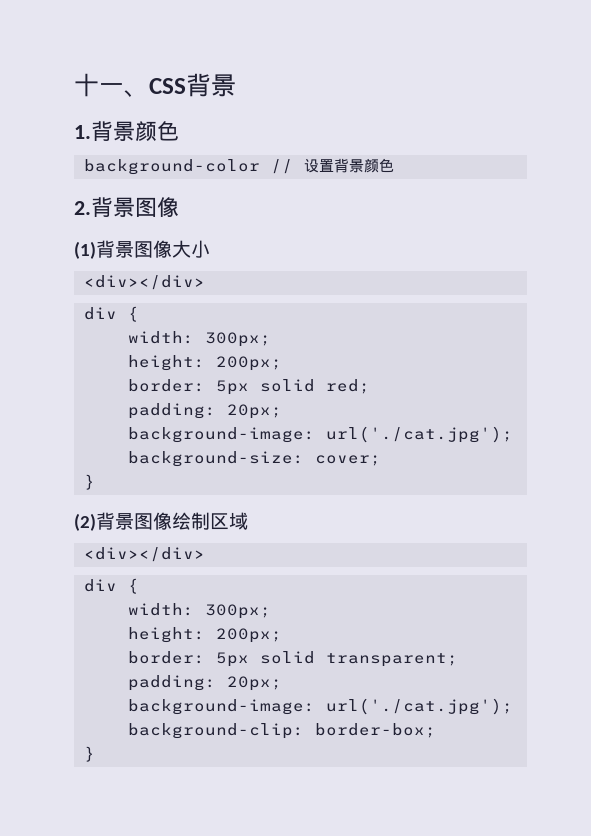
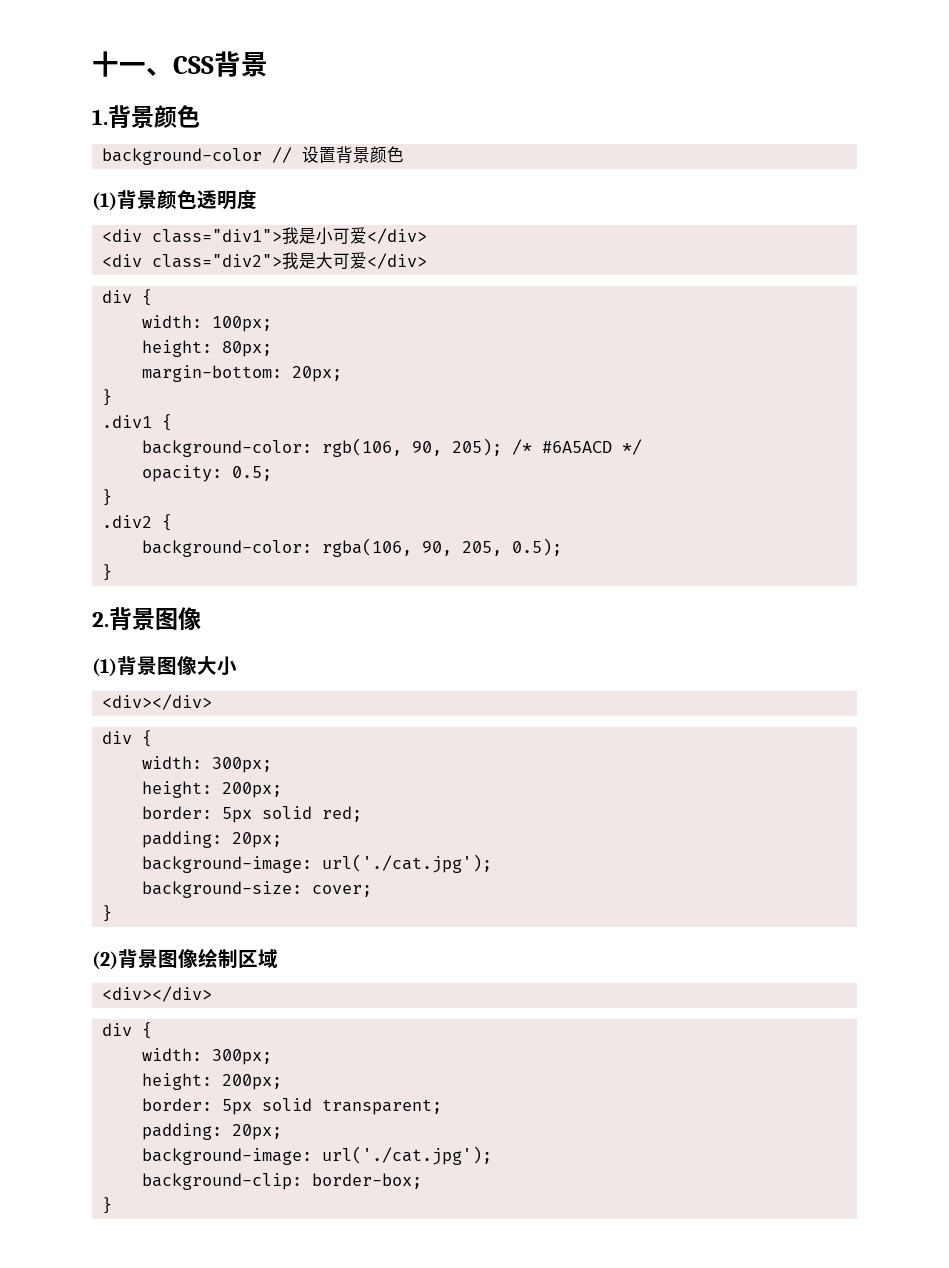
+ (1)背景颜色透明度
+ <div class="div1">我是小可爱</div>
+ <div class="div2">我是大可爱</div>
+ div {
+ width: 100px;
+ height: 80px;
+ margin-bottom: 20px;
+ }
+ .div1 {
+ background-color: rgb(106, 90, 205); /* #6A5ACD */
+ opacity: 0.5;
+ }
+ .div2 {
+ background-color: rgba(106, 90, 205, 0.5);
+ }

